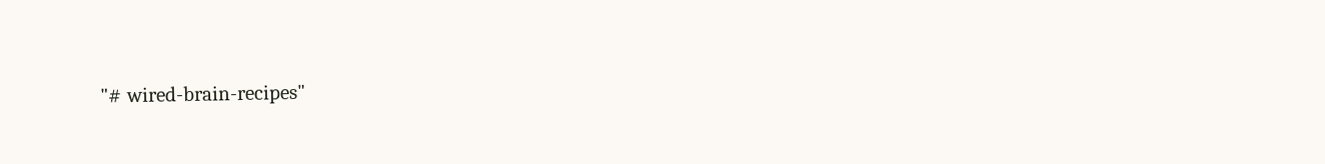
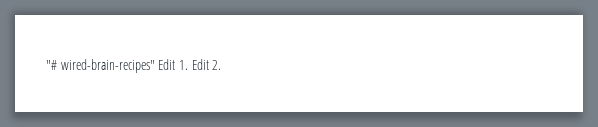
- "# wired-brain-recipes"
+ "# wired-brain-recipes" Edit 1. Edit 2.

